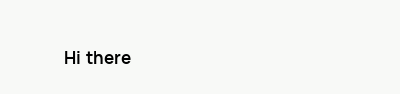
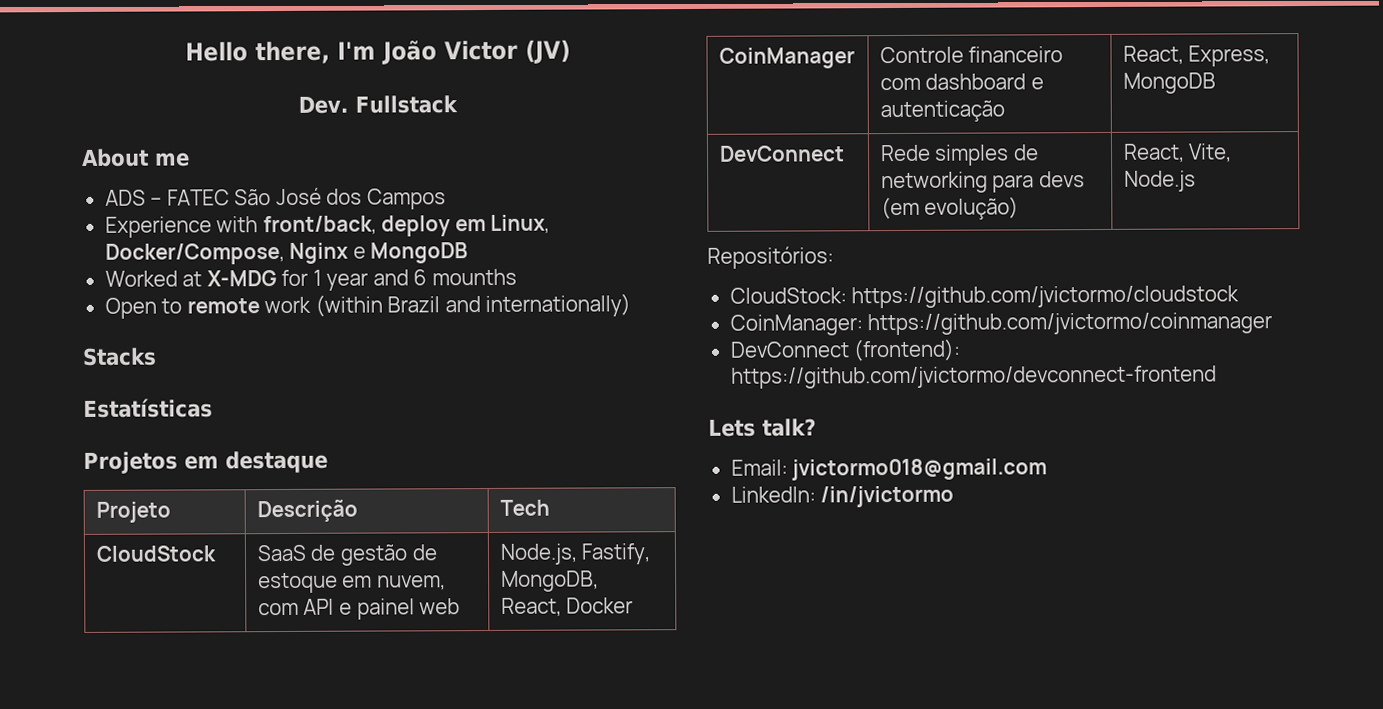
- Hi there
+ Hello there, I'm João Victor (JV)
+ Dev. Fullstack
+ About me
+ ADS – FATEC São José dos Campos
+ Experience with front/back, deploy em Linux, Docker/Compose, Nginx e MongoDB
+ Worked at X-MDG for 1 year and 6 mounths
+ Open to remote work (within Brazil and internationally)
+ Stacks
+ Estatísticas
+ Projetos em destaque
+ Projeto | Descrição | Tech
+ CloudStock | SaaS de gestão de estoque em nuvem, com API e painel web | Node.js, Fastify, MongoDB, React, Docker
+ CoinManager | Controle financeiro com dashboard e autenticação | React, Express, MongoDB
+ DevConnect | Rede simples de networking para devs (em evolução) | React, Vite, Node.js
+ Repositórios:
+ CloudStock: https://github.com/jvictormo/cloudstock
+ CoinManager: https://github.com/jvictormo/coinmanager
+ DevConnect (frontend): https://github.com/jvictormo/devconnect-frontend
+ Lets talk?
+ Email: jvictormo018@gmail.com
+ LinkedIn: /in/jvictormo

